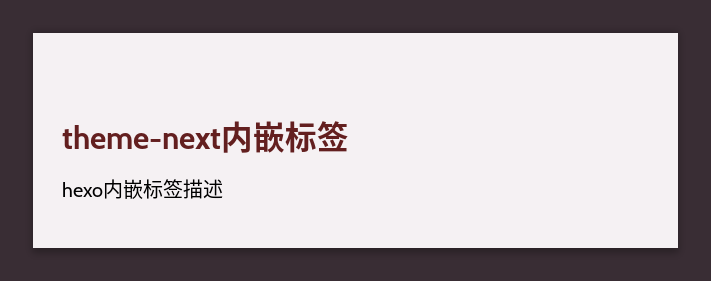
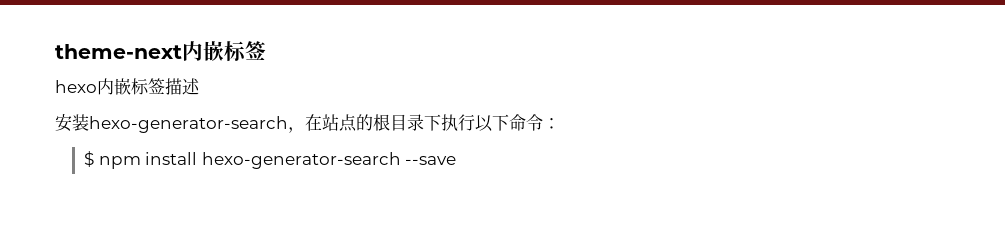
+ 安装hexo-generator-search，在站点的根目录下执行以下命令：
+ $ npm install hexo-generator-search --save

